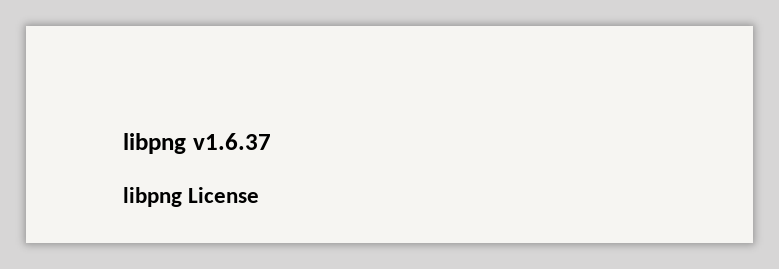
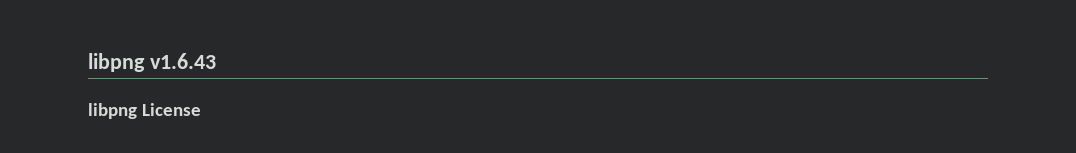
- libpng v1.6.37
+ libpng v1.6.43

